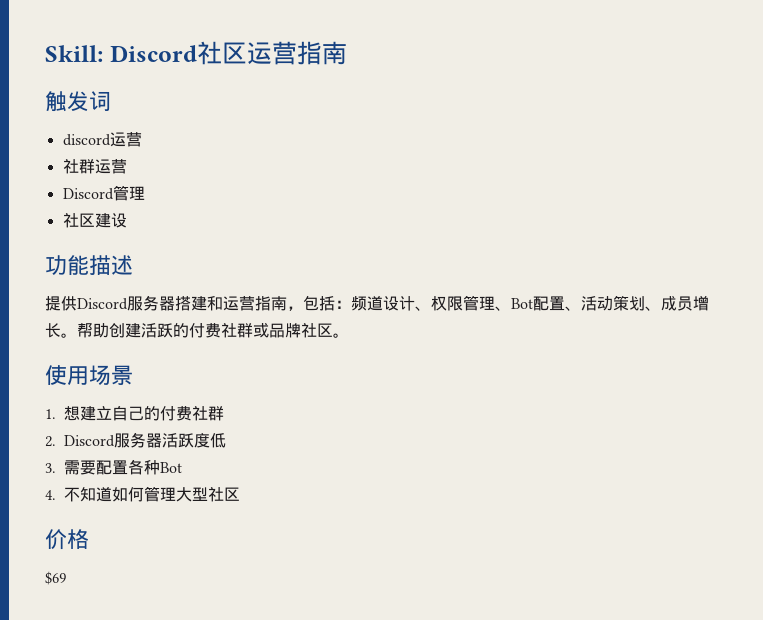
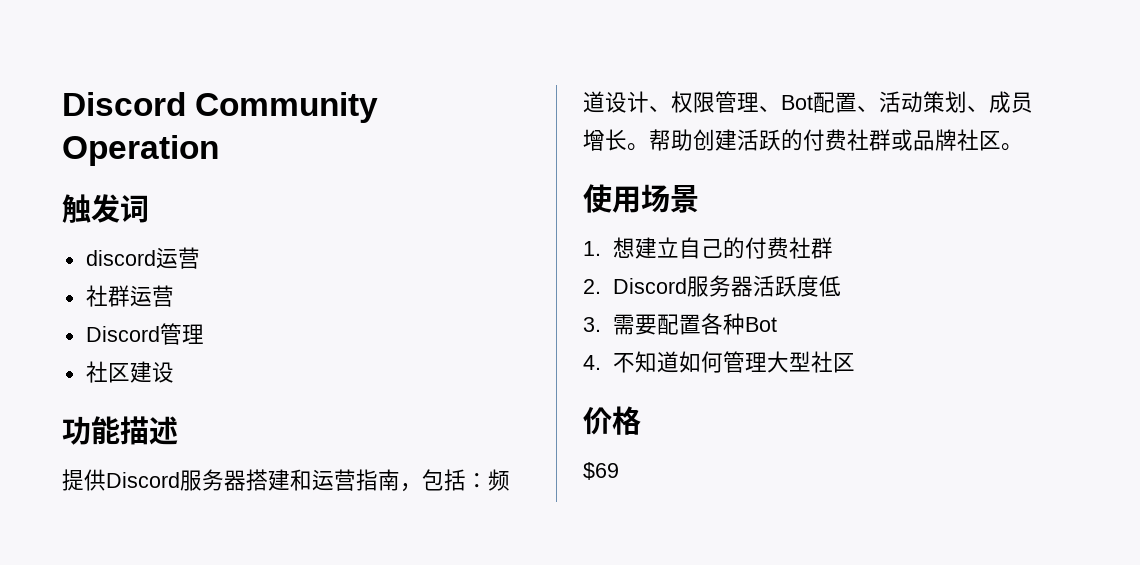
- Skill: Discord社区运营指南
+ Discord Community Operation

